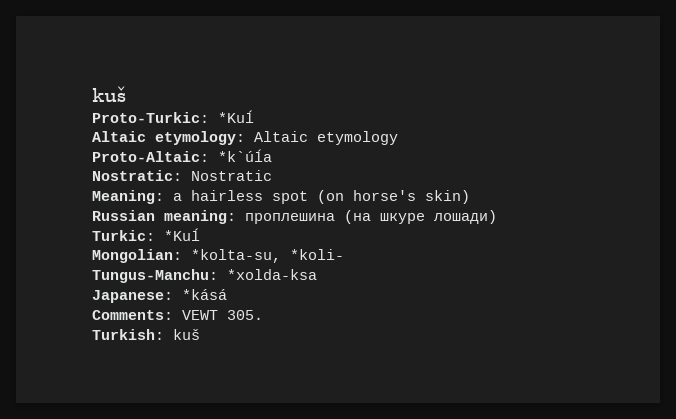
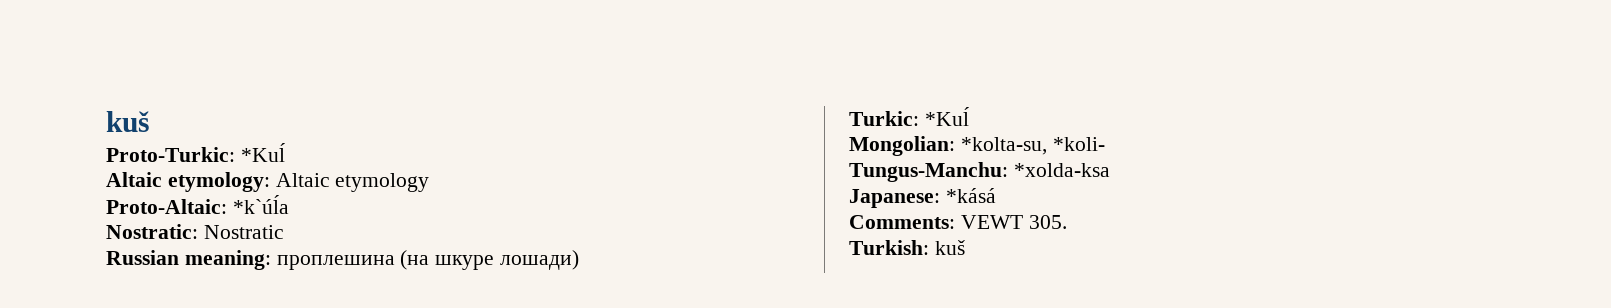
- Meaning: a hairless spot (on horse's skin)

